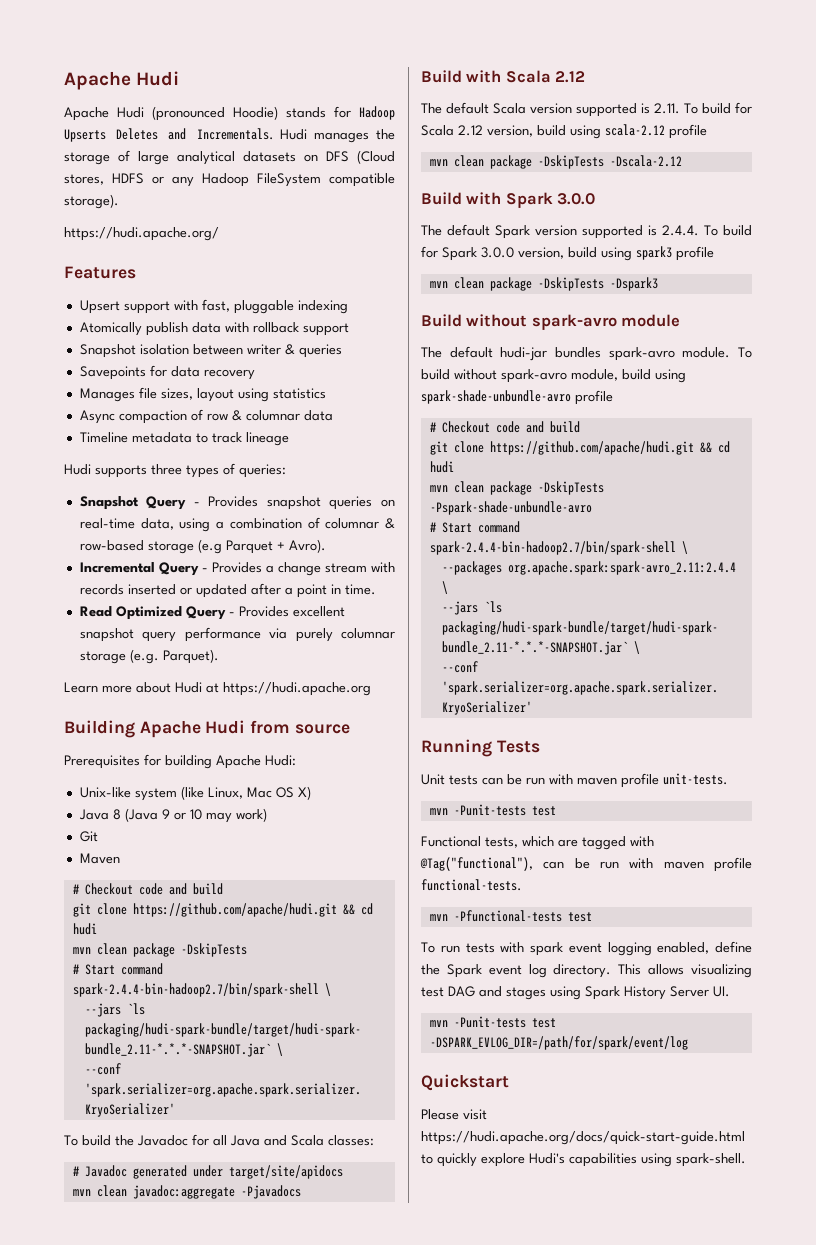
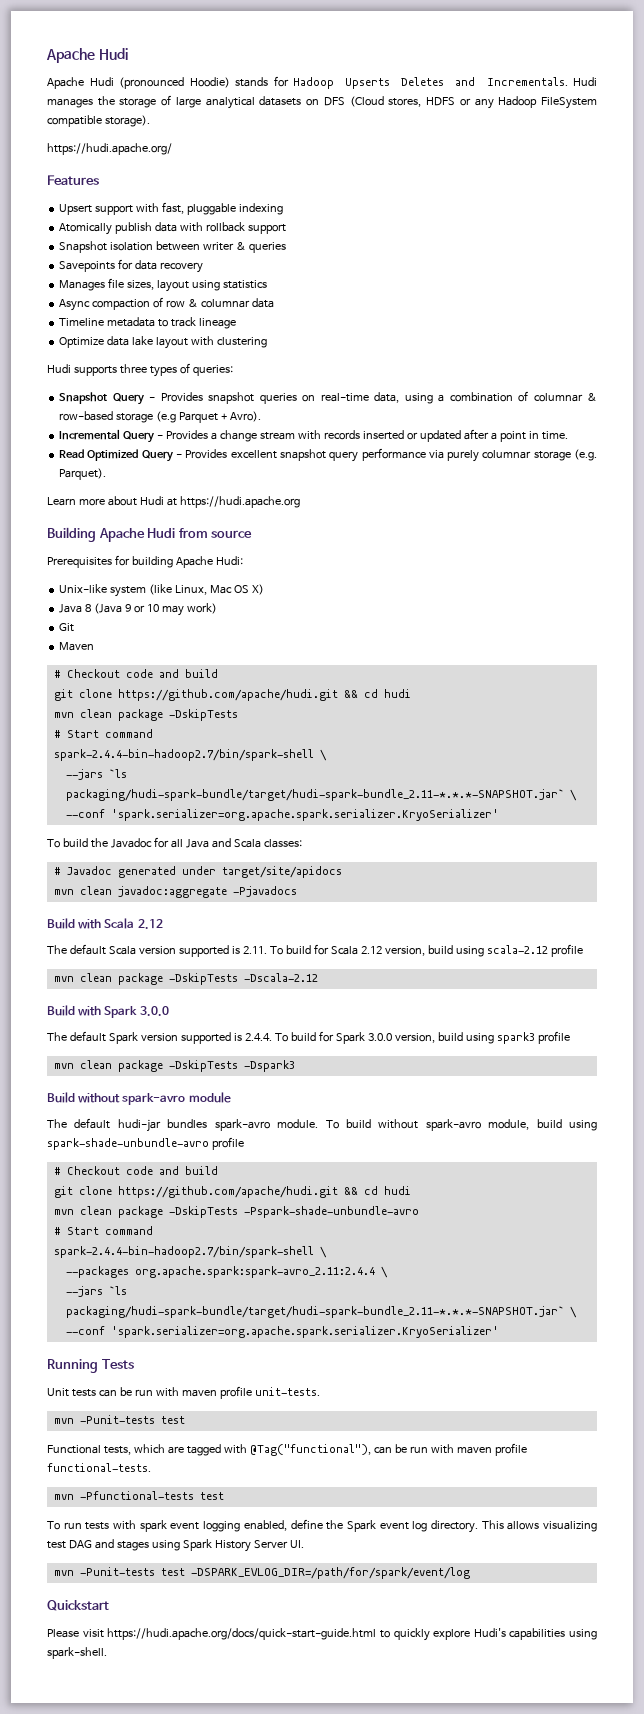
+ Optimize data lake layout with clustering

